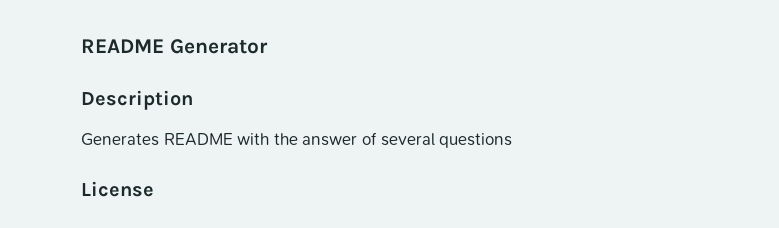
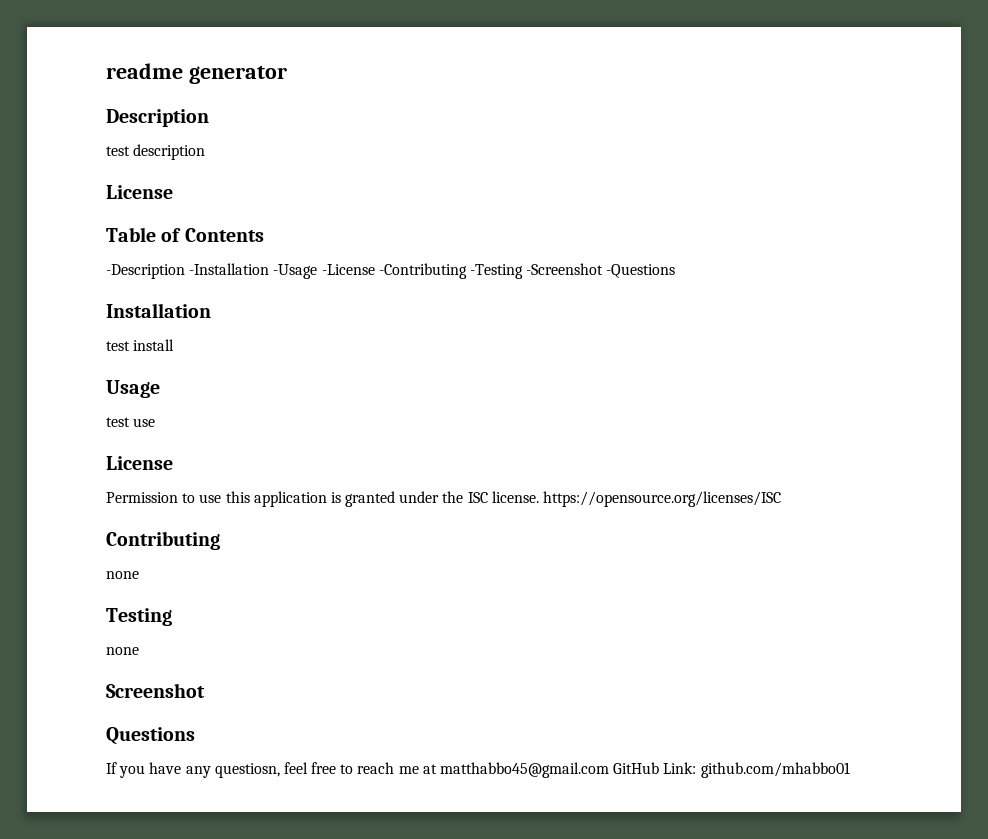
- README Generator
+ readme generator
- Generates README with the answer of several questions
+ test description
  License
+ Table of Contents
+ -Description -Installation -Usage -License -Contributing -Testing -Screenshot -Questions
+ Installation
+ test install
+ Usage
+ test use
+ License
+ Permission to use this application is granted under the ISC license. https://opensource.org/licenses/ISC
+ Contributing
+ none
+ Testing
+ none
+ Screenshot
+ Questions
+ If you have any questiosn, feel free to reach me at matthabbo45@gmail.com GitHub Link: github.com/mhabbo01

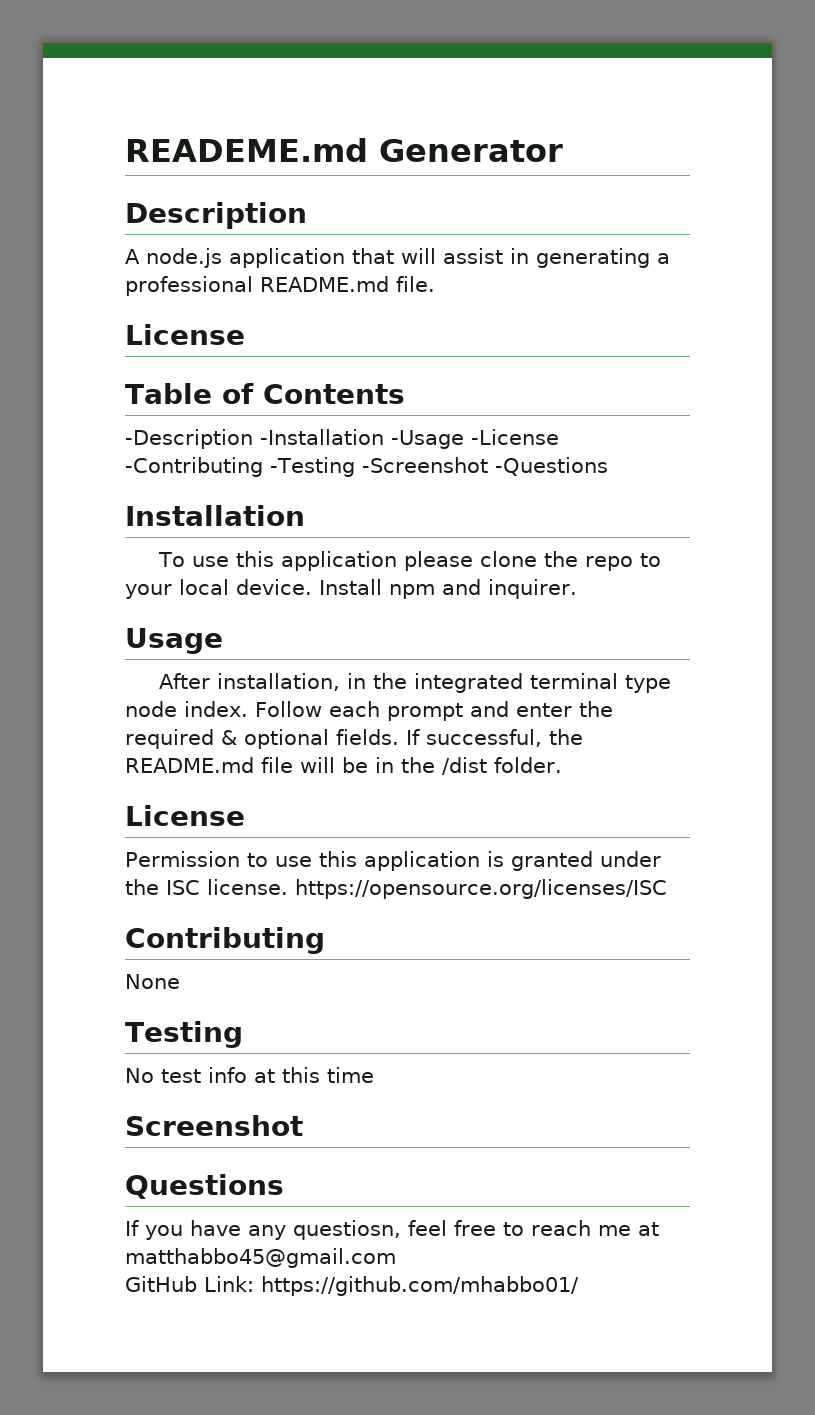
- readme generator
+ READEME.md Generator
- test description
+ A node.js application that will assist in generating a professional README.md file.
- test install
+ To use this application please clone the repo to your local device. Install npm and inquirer.
  Usage
- test use
+ After installation, in the integrated terminal type node index. Follow each prompt and enter the required & optional fields. If successful, the README.md file will be in the /dist folder.
  Contributing
- none
+ None
  Testing
- none
+ No test info at this time
- If you have any questiosn, feel free to reach me at matthabbo45@gmail.com GitHub Link: github.com/mhabbo01
+ If you have any questiosn, feel free to reach me at matthabbo45@gmail.com
+ GitHub Link: https://github.com/mhabbo01/

